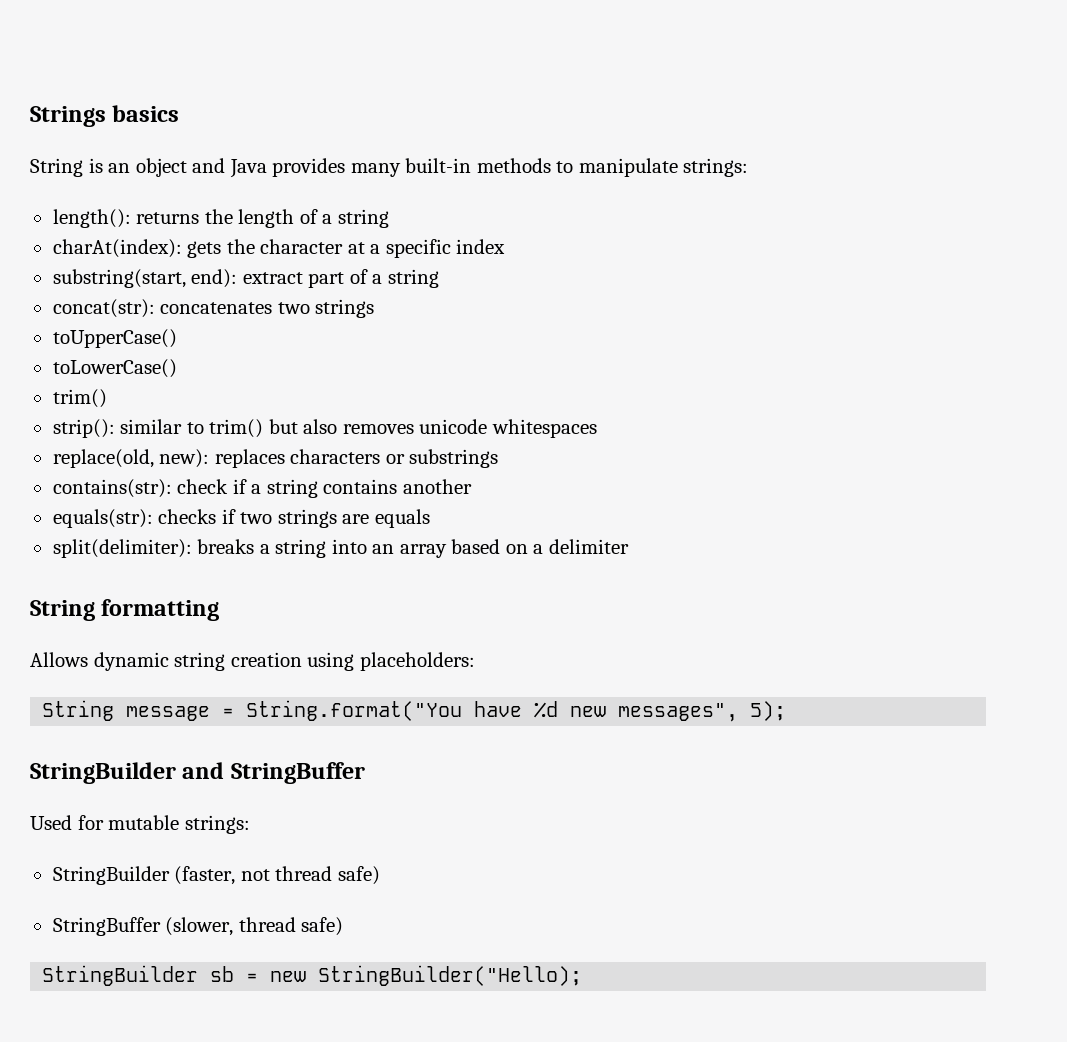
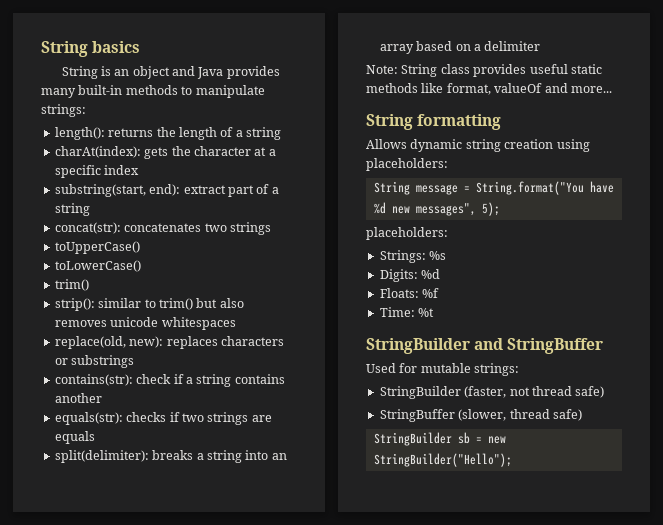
- Strings basics
+ String basics
+ Note: String class provides useful static methods like format, valueOf and more...
  String message = String.format("You have %d new messages", 5);
+ placeholders:
+ Strings: %s
+ Digits: %d
+ Floats: %f
+ Time: %t
- StringBuilder sb = new StringBuilder("Hello);
+ StringBuilder sb = new StringBuilder("Hello");

